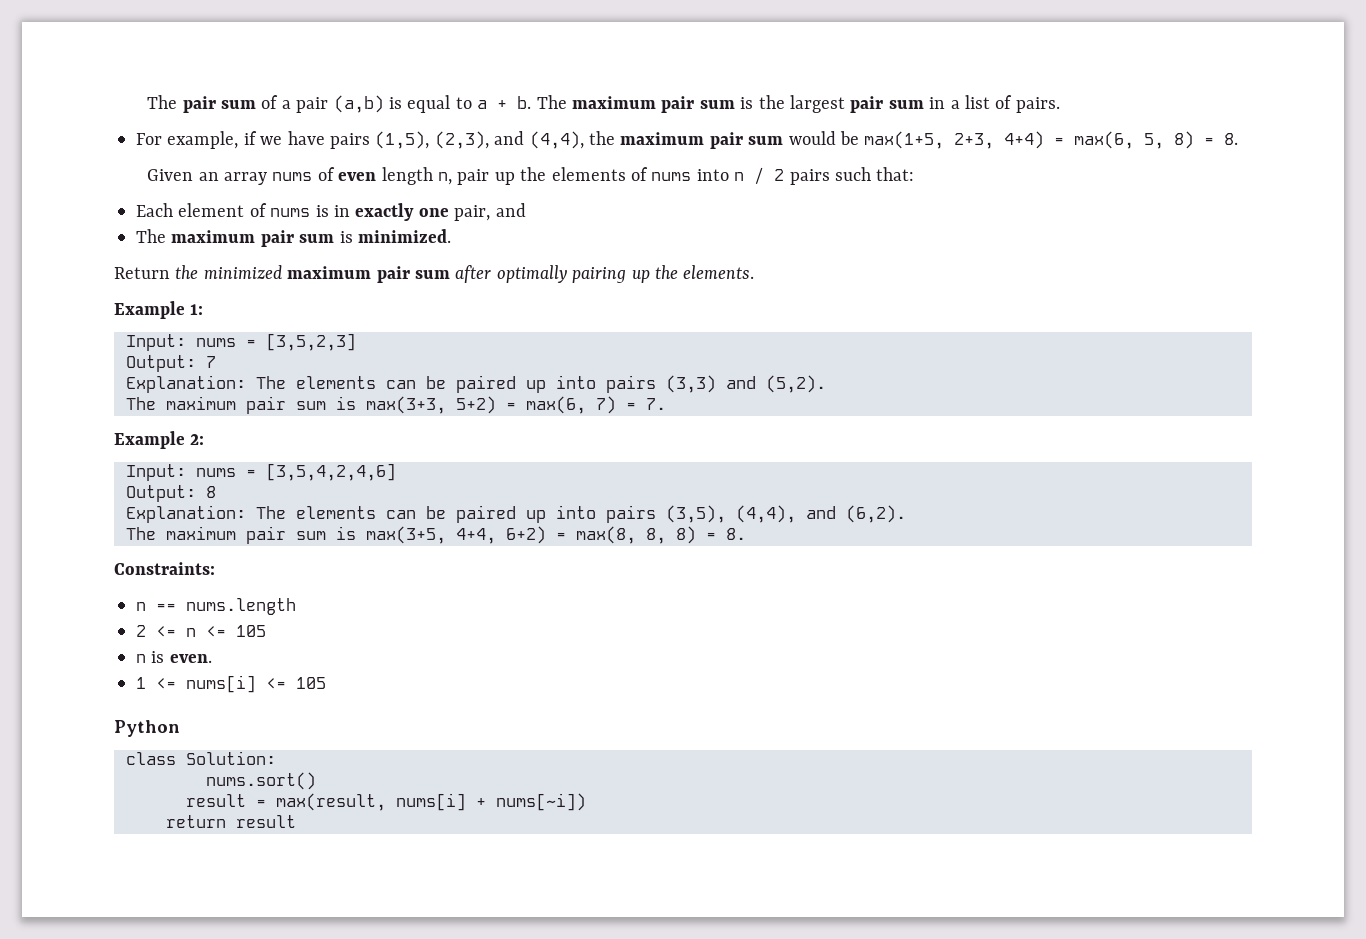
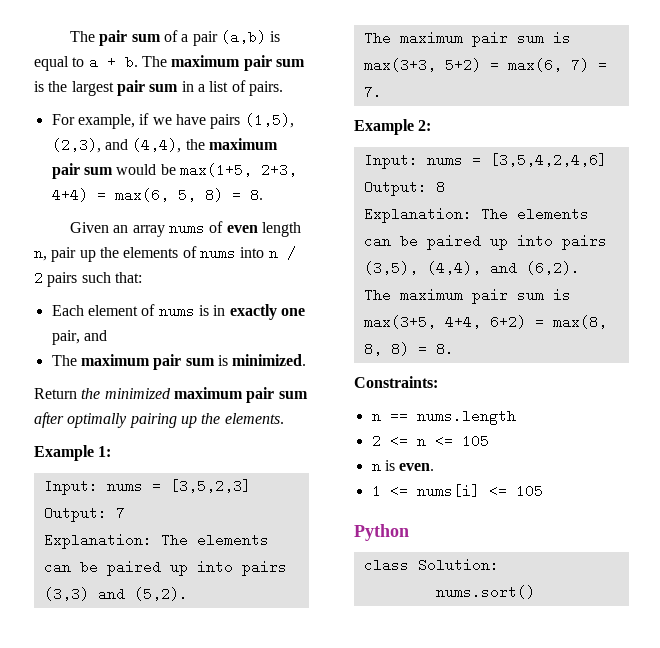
- result = max(result, nums[i] + nums[~i])
- return result

